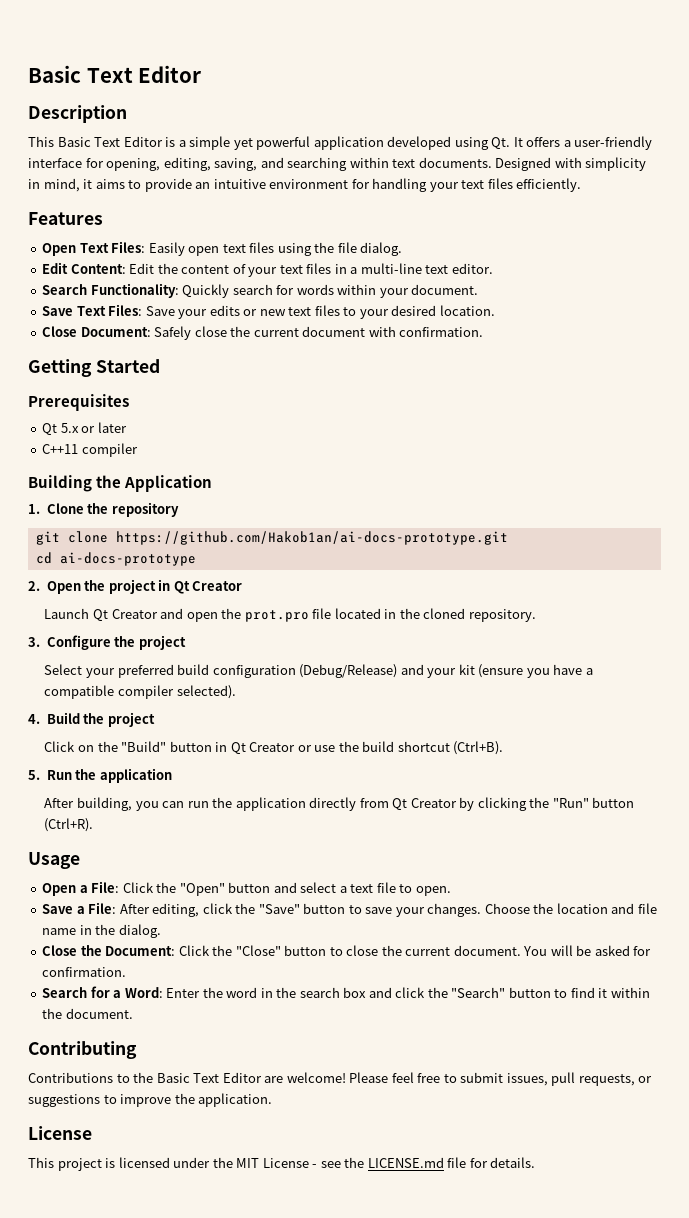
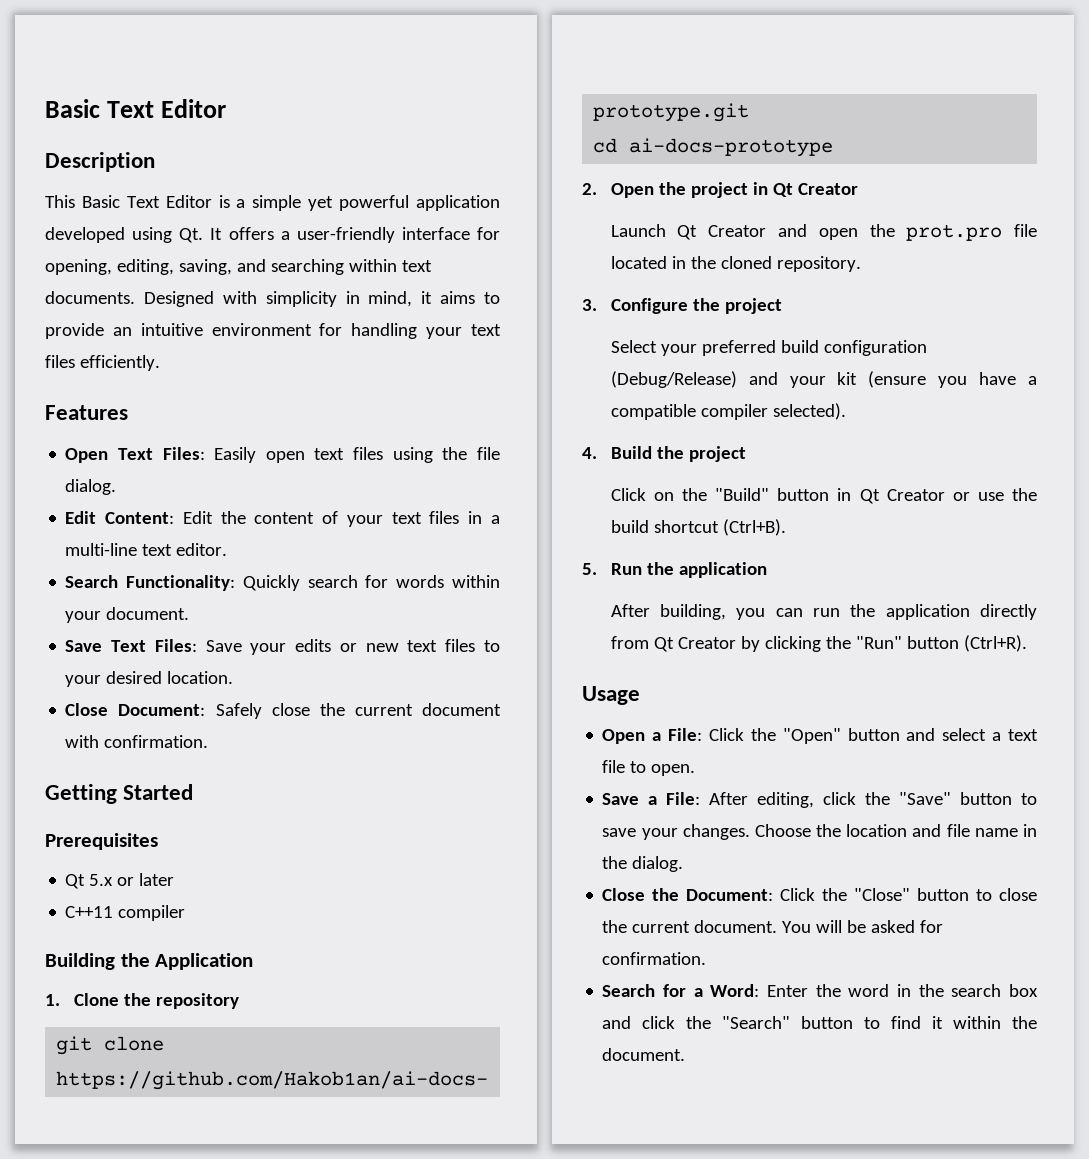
- Contributing
- Contributions to the Basic Text Editor are welcome! Please feel free to submit issues, pull requests, or suggestions to improve the application.
- License
- This project is licensed under the MIT License - see the LICENSE.md file for details.

